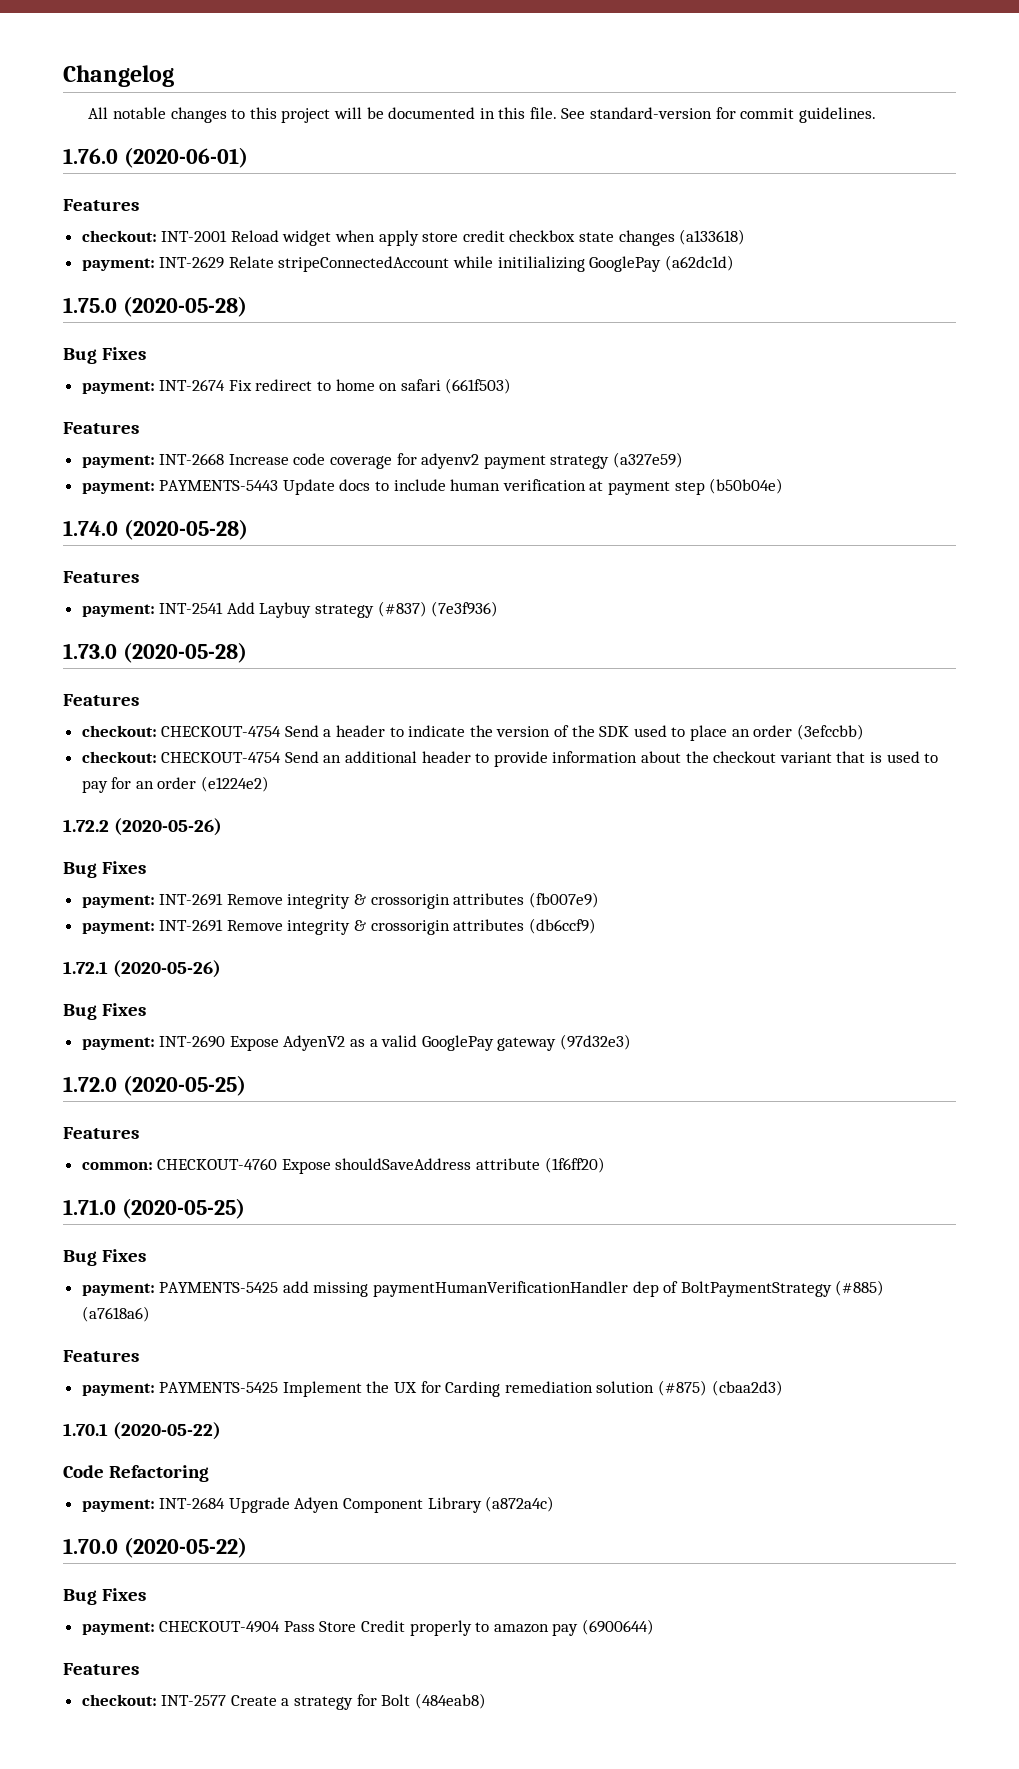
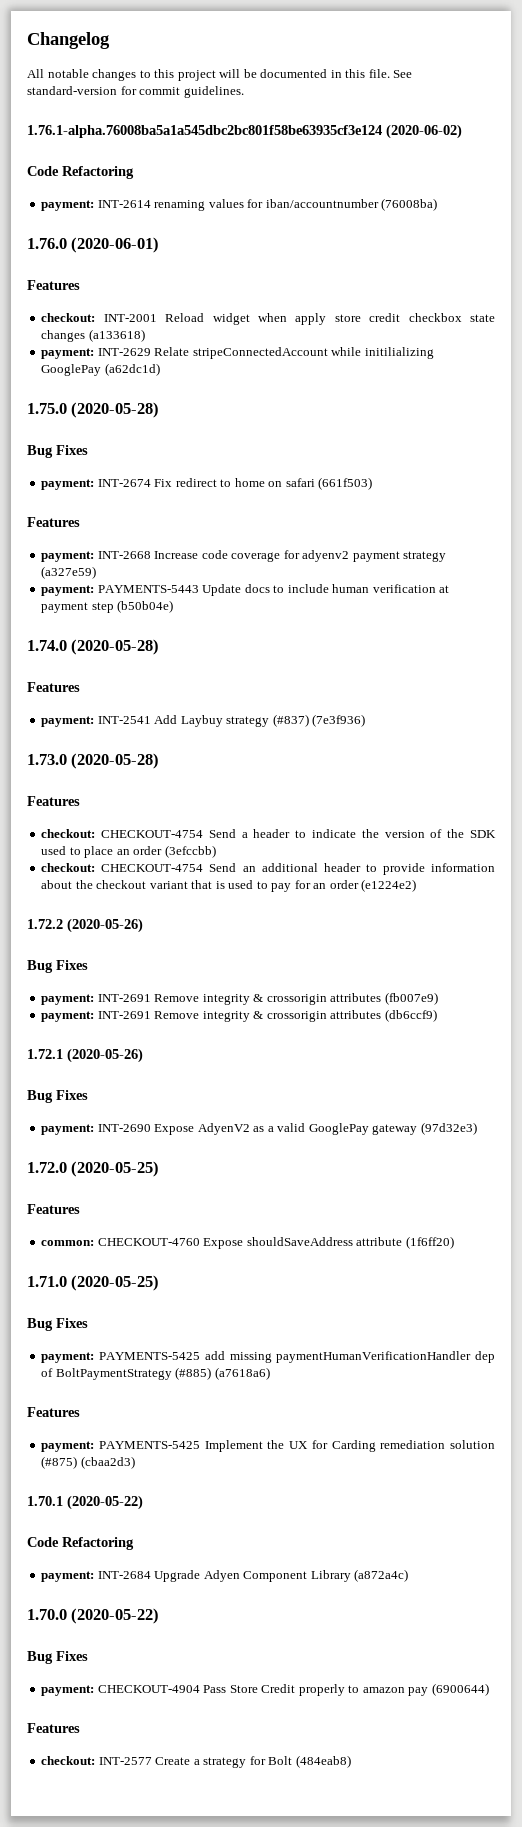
+ 1.76.1-alpha.76008ba5a1a545dbc2bc801f58be63935cf3e124 (2020-06-02)
+ Code Refactoring
+ payment: INT-2614 renaming values for iban/accountnumber (76008ba)

